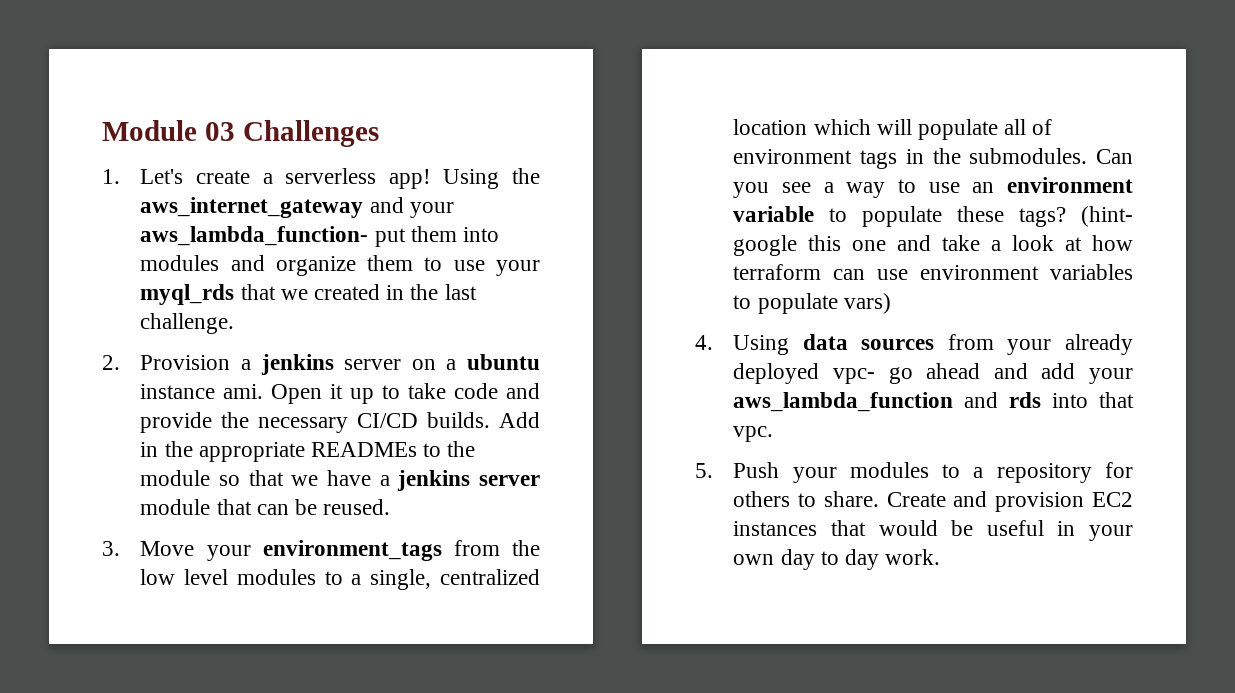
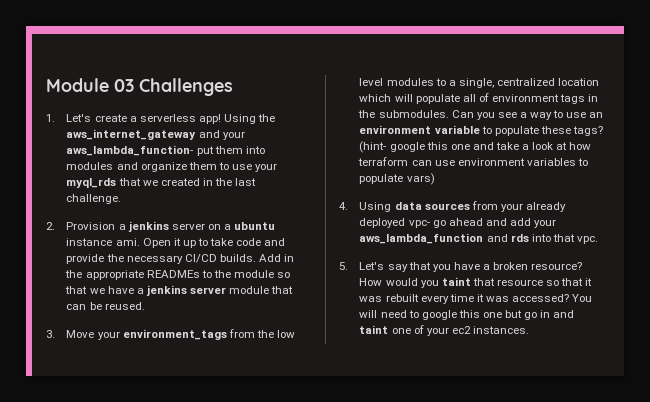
- 5. Push your modules to a repository for others to share. Create and provision EC2 instances that would be useful in your own day to day work.
+ 5. Let's say that you have a broken resource? How would you taint that resource so that it was rebuilt every time it was accessed? You will need to google this one but go in and taint one of your ec2 instances.

